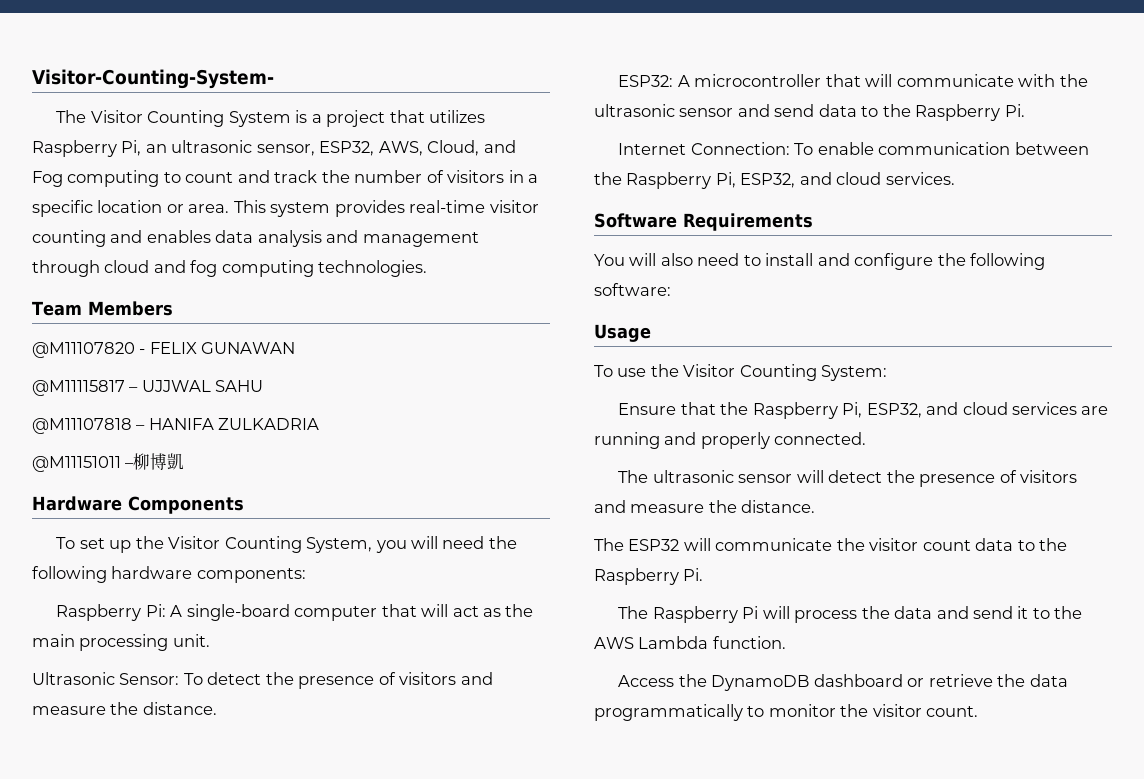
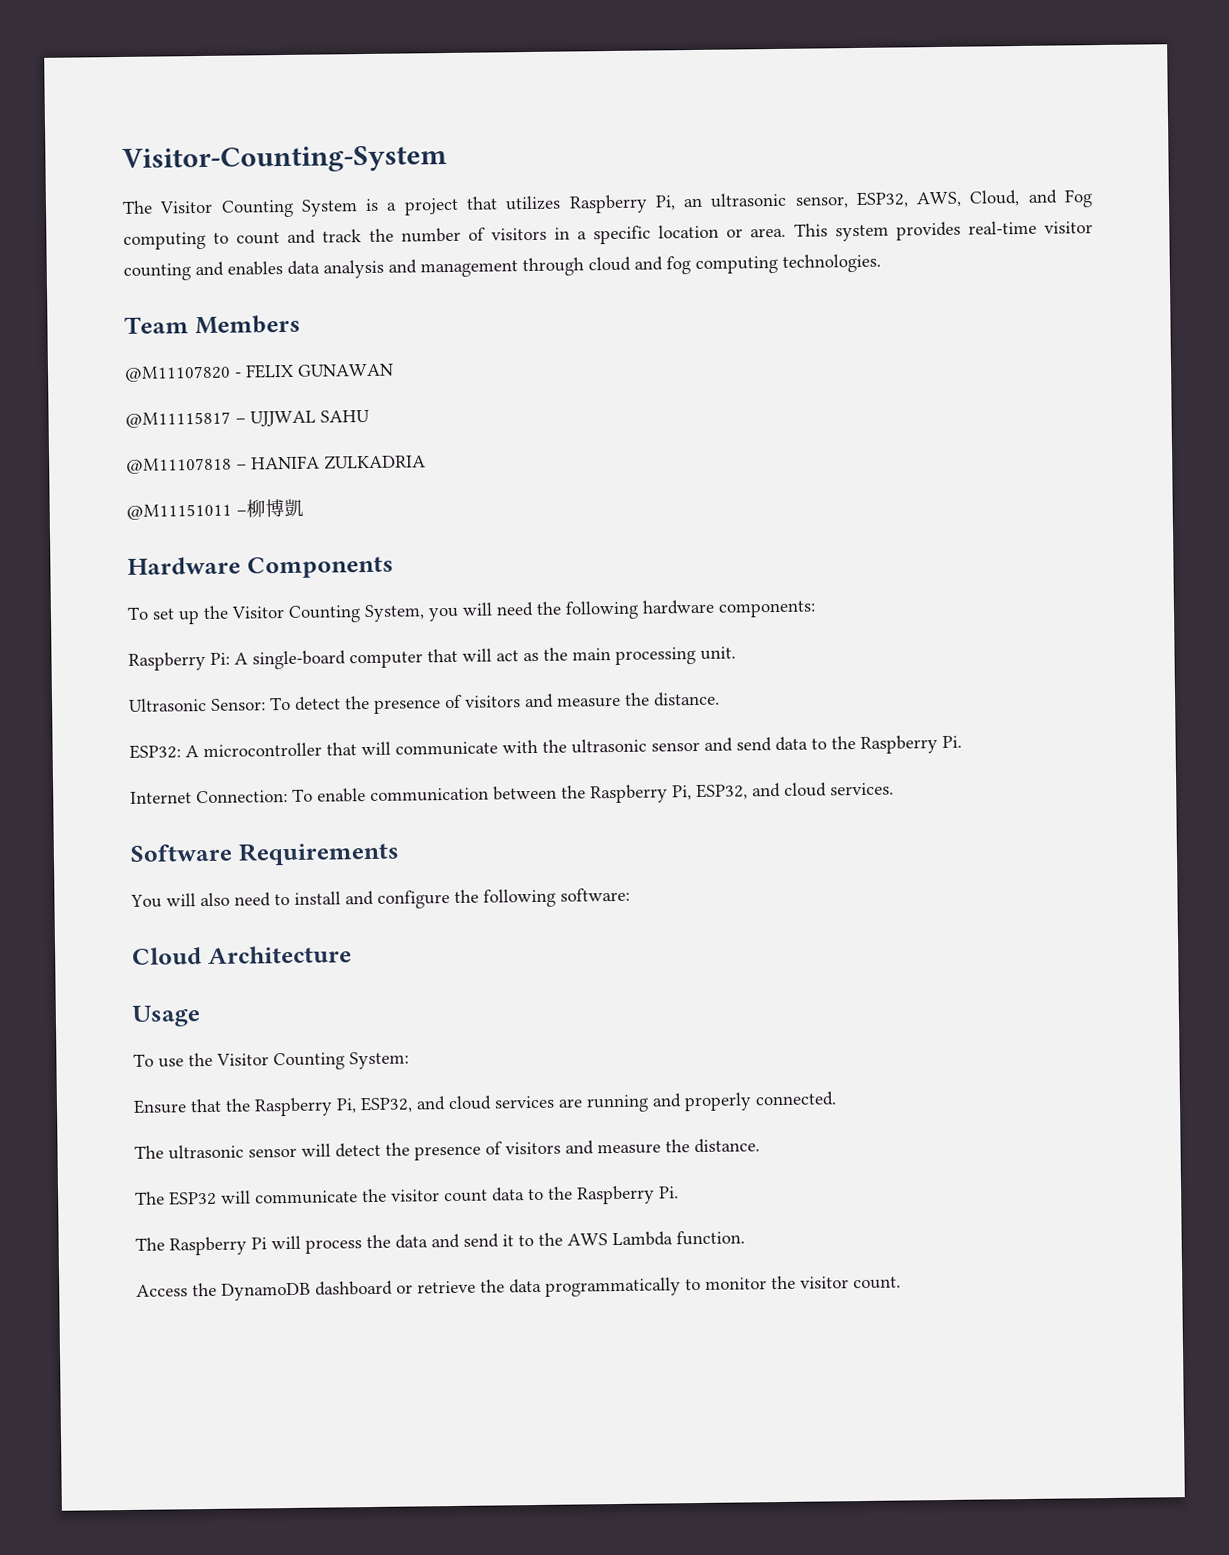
- Visitor-Counting-System-
+ Visitor-Counting-System
+ Cloud Architecture

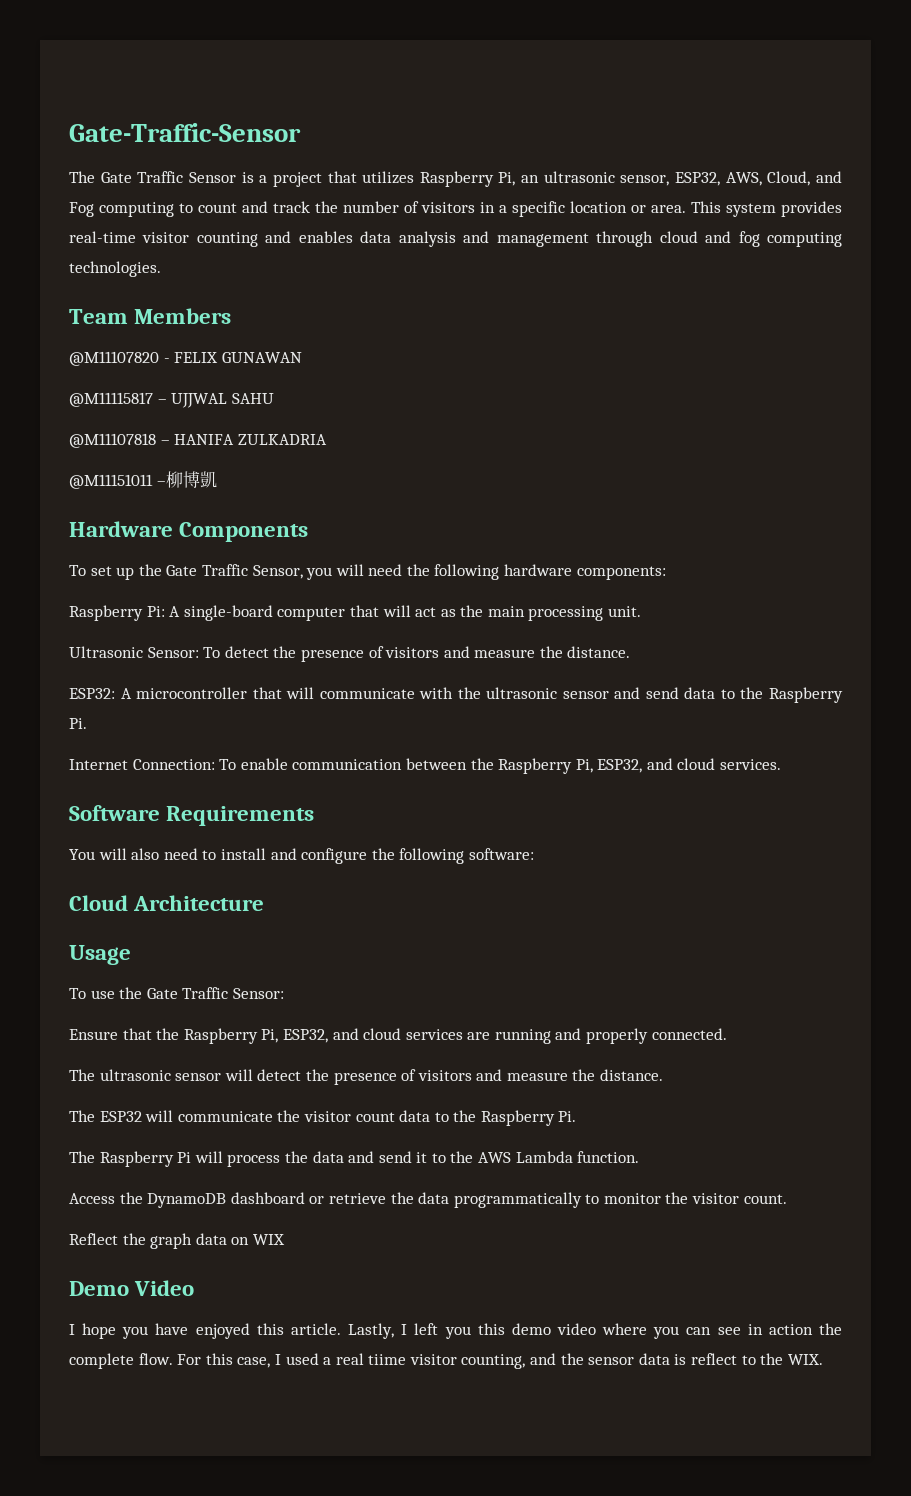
- Visitor-Counting-System
- The Visitor Counting System is a project that utilizes Raspberry Pi, an ultrasonic sensor, ESP32, AWS, Cloud, and Fog computing to count and track the number of visitors in a specific location or area.
+ Gate-Traffic-Sensor
+ The Gate Traffic Sensor is a project that utilizes Raspberry Pi, an ultrasonic sensor, ESP32, AWS, Cloud, and Fog computing to count and track the number of visitors in a specific location or area.
- To set up the Visitor Counting System, you will need the following hardware components:
+ To set up the Gate Traffic Sensor, you will need the following hardware components:
- To use the Visitor Counting System:
+ To use the Gate Traffic Sensor:
+ Reflect the graph data on WIX
+ Demo Video
+ I hope you have enjoyed this article. Lastly, I left you this demo video where you can see in action the complete flow. For this case, I used a real tiime visitor counting, and the sensor data is reflect to the WIX.

